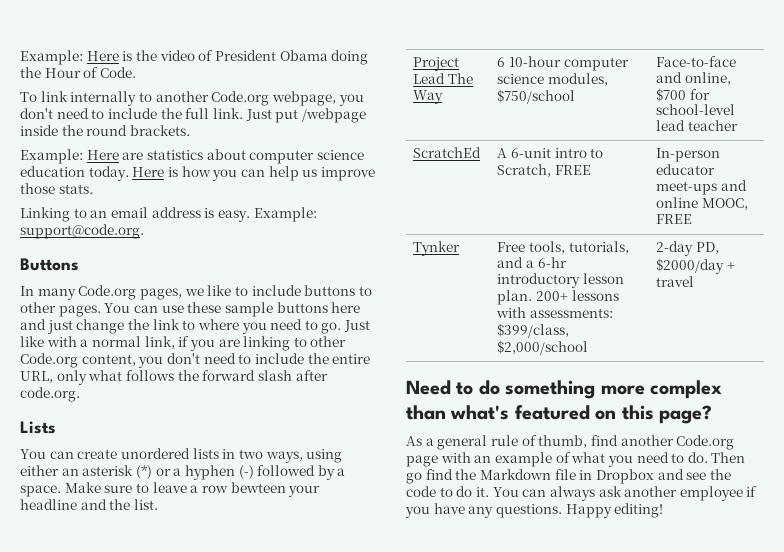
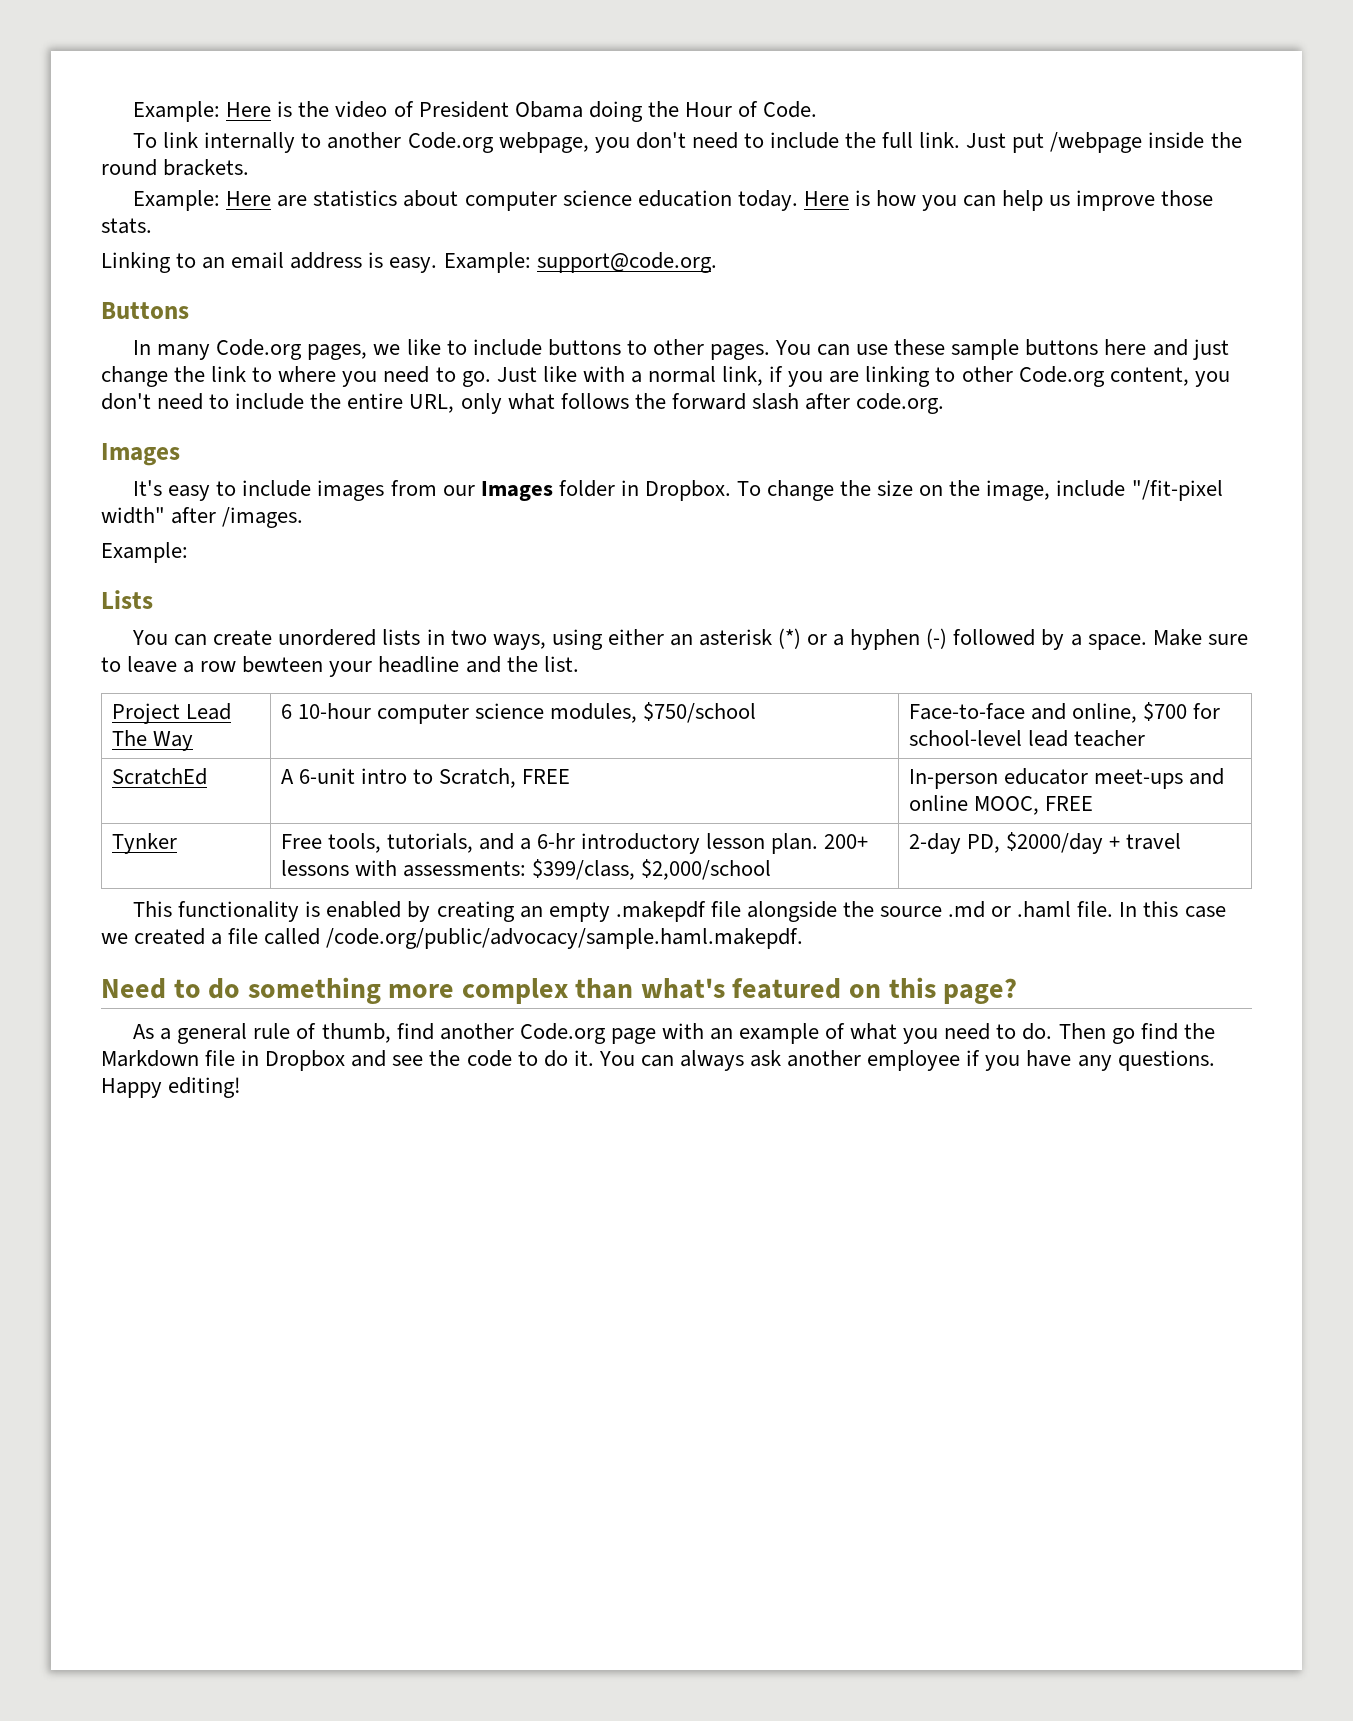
  Just like with a normal link, if you are linking to other Code.org content, you don't need to include the entire URL, only what follows the forward slash after code.org.
+ Images
+ It's easy to include images from our Images folder in Dropbox. To change the size on the image, include "/fit-pixel width" after /images.
+ Example:
+ This functionality is enabled by creating an empty .makepdf file alongside the source .md or .haml file. In this case we created a file called /code.org/public/advocacy/sample.haml.makepdf.

